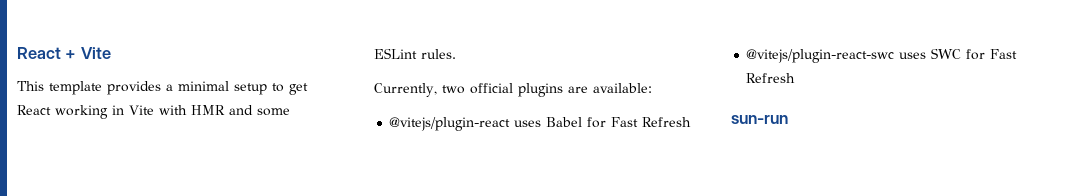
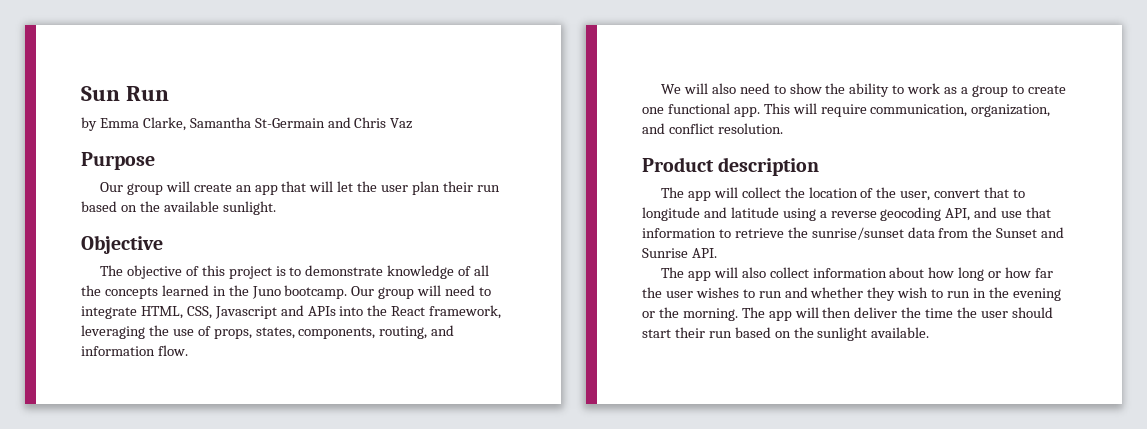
- React + Vite
- This template provides a minimal setup to get React working in Vite with HMR and some ESLint rules.
- Currently, two official plugins are available:
- @vitejs/plugin-react uses Babel for Fast Refresh
- @vitejs/plugin-react-swc uses SWC for Fast Refresh
- sun-run
+ Sun Run
+ by Emma Clarke, Samantha St-Germain and Chris Vaz
+ Purpose
+ Our group will create an app that will let the user plan their run based on the available sunlight.
+ Objective
+ The objective of this project is to demonstrate knowledge of all the concepts learned in the Juno bootcamp. Our group will need to integrate HTML, CSS, Javascript and APIs into the React framework, leveraging the use of props, states, components, routing, and information flow.
+ We will also need to show the ability to work as a group to create one functional app. This will require communication, organization, and conflict resolution.
+ Product description
+ The app will collect the location of the user, convert that to longitude and latitude using a reverse geocoding API, and use that information to retrieve the sunrise/sunset data from the Sunset and Sunrise API.
+ The app will also collect information about how long or how far the user wishes to run and whether they wish to run in the evening or the morning. The app will then deliver the time the user should start their run based on the sunlight available.

